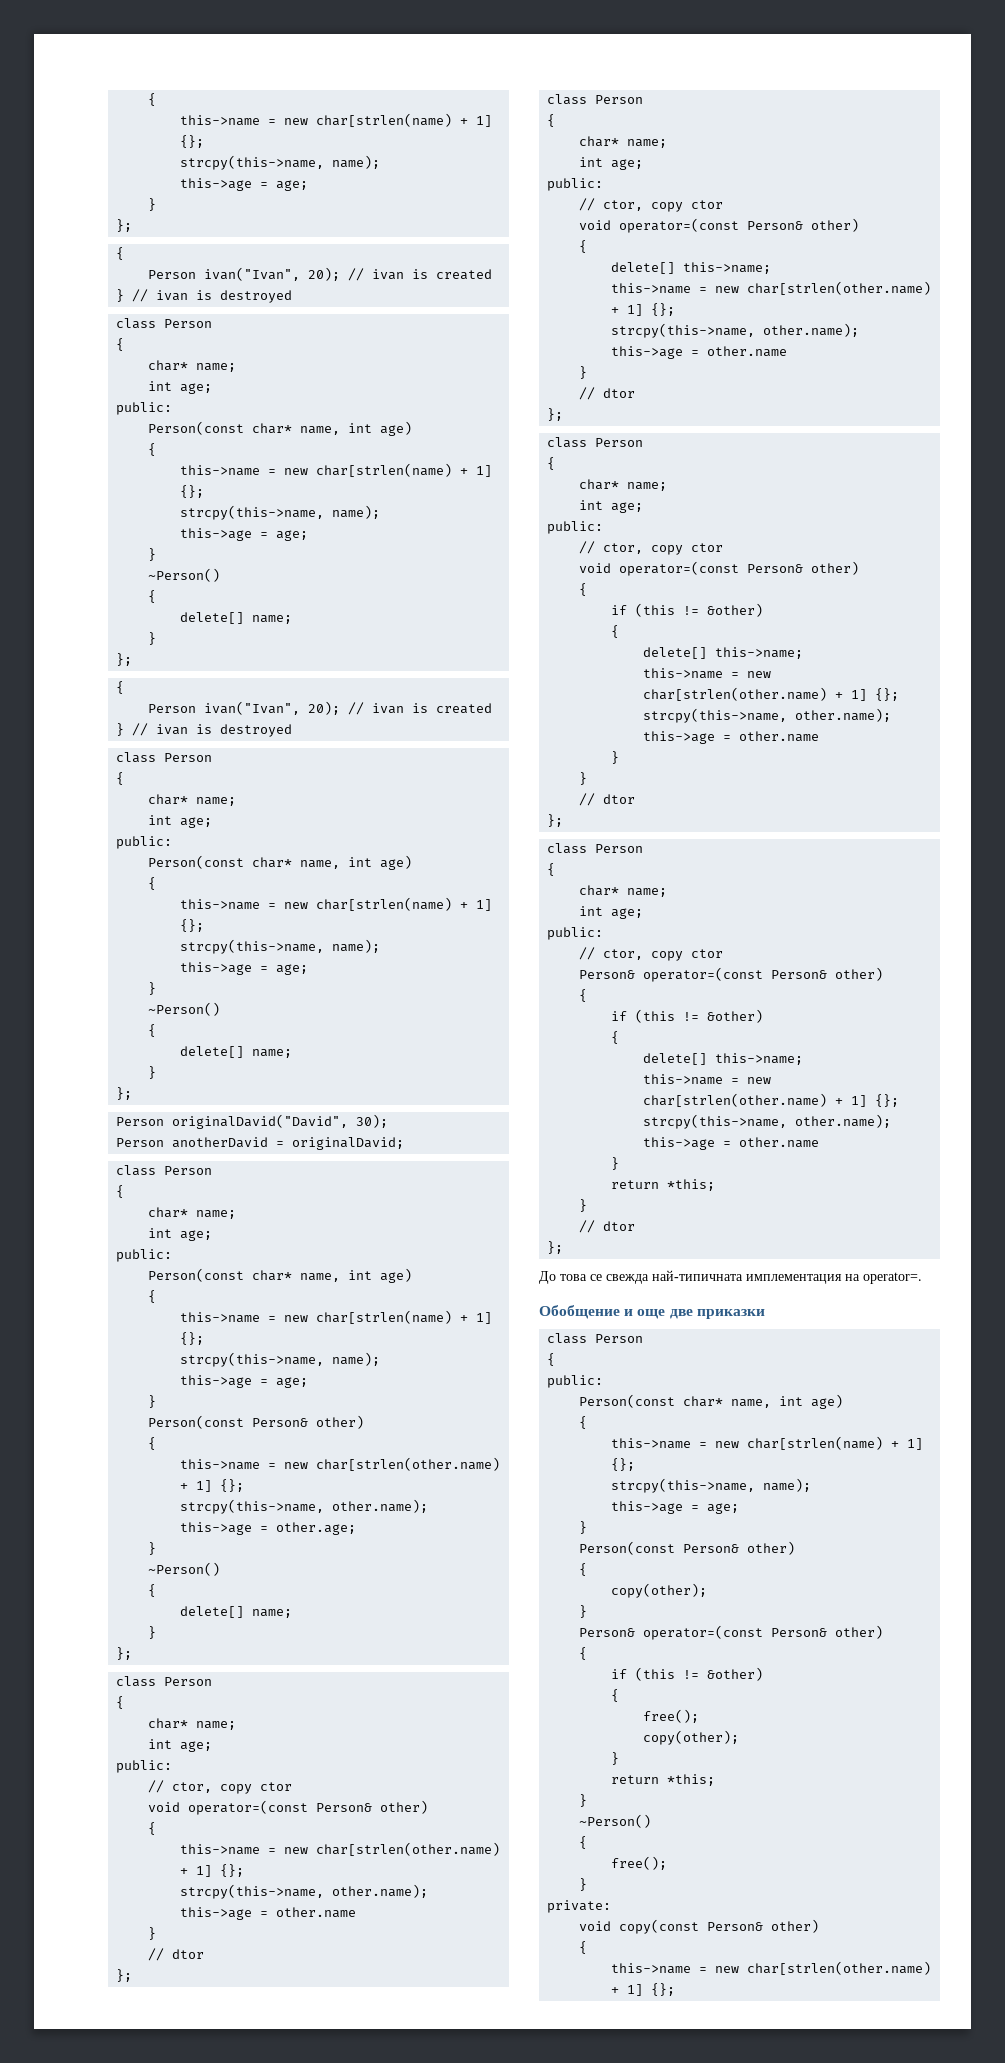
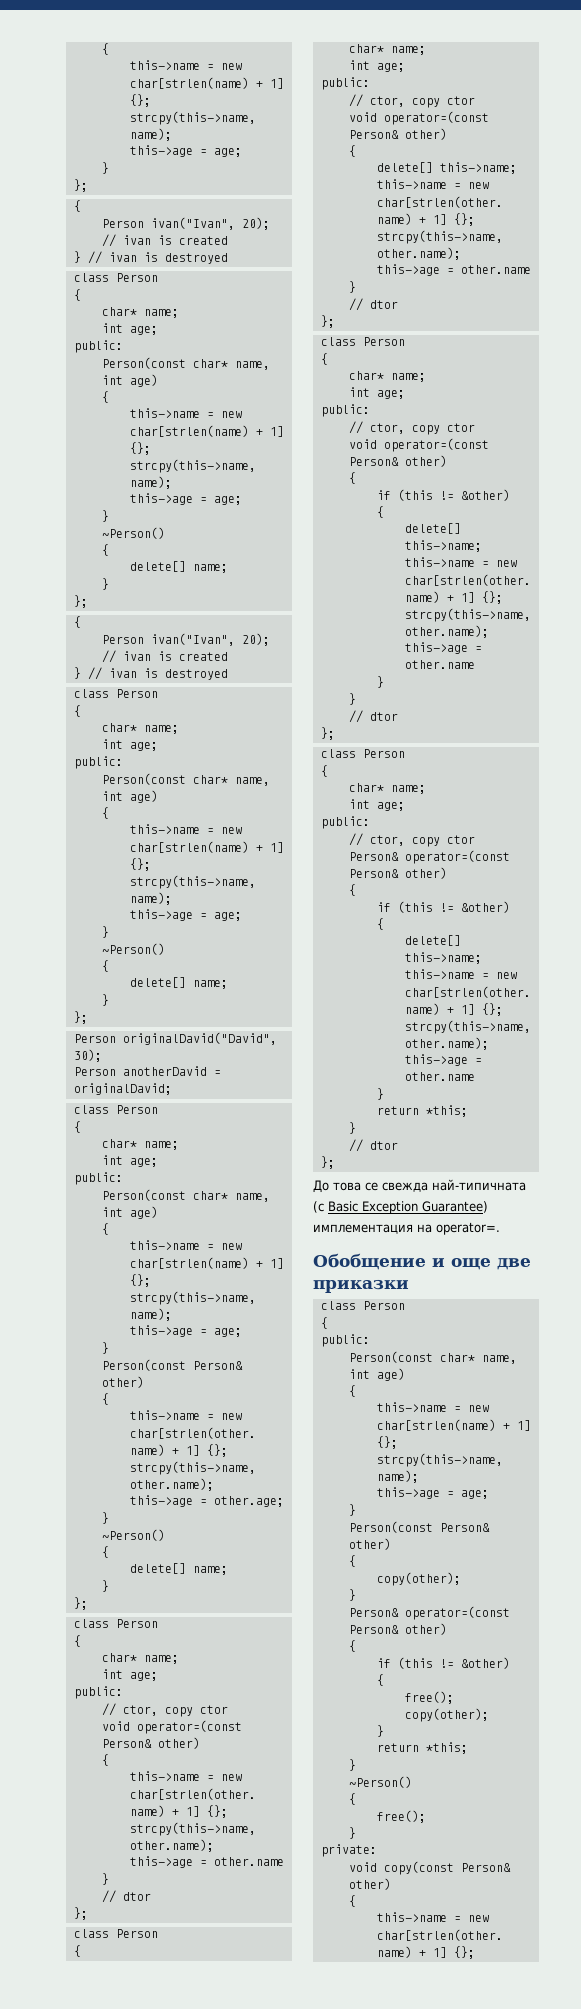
- До това се свежда най-типичната имплементация на operator=.
+ До това се свежда най-типичната (с Basic Exception Guarantee) имплементация на operator=.

